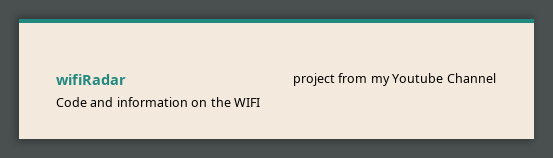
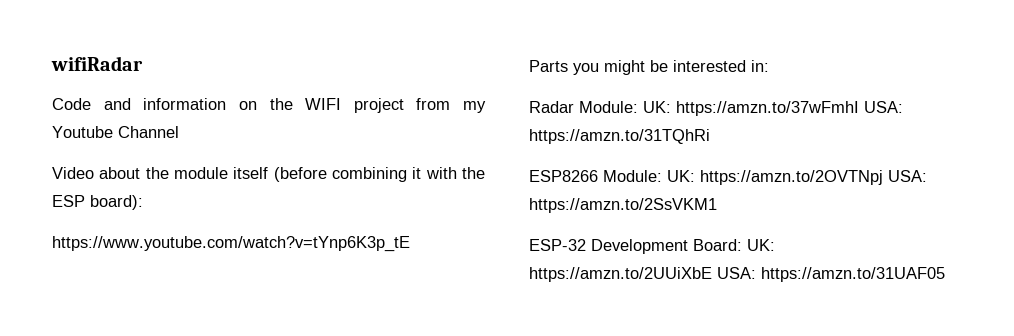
+ Video about the module itself (before combining it with the ESP board):
+ https://www.youtube.com/watch?v=tYnp6K3p_tE
+ Parts you might be interested in:
+ Radar Module: UK: https://amzn.to/37wFmhI USA: https://amzn.to/31TQhRi
+ ESP8266 Module: UK: https://amzn.to/2OVTNpj USA: https://amzn.to/2SsVKM1
+ ESP-32 Development Board: UK: https://amzn.to/2UUiXbE USA: https://amzn.to/31UAF05

